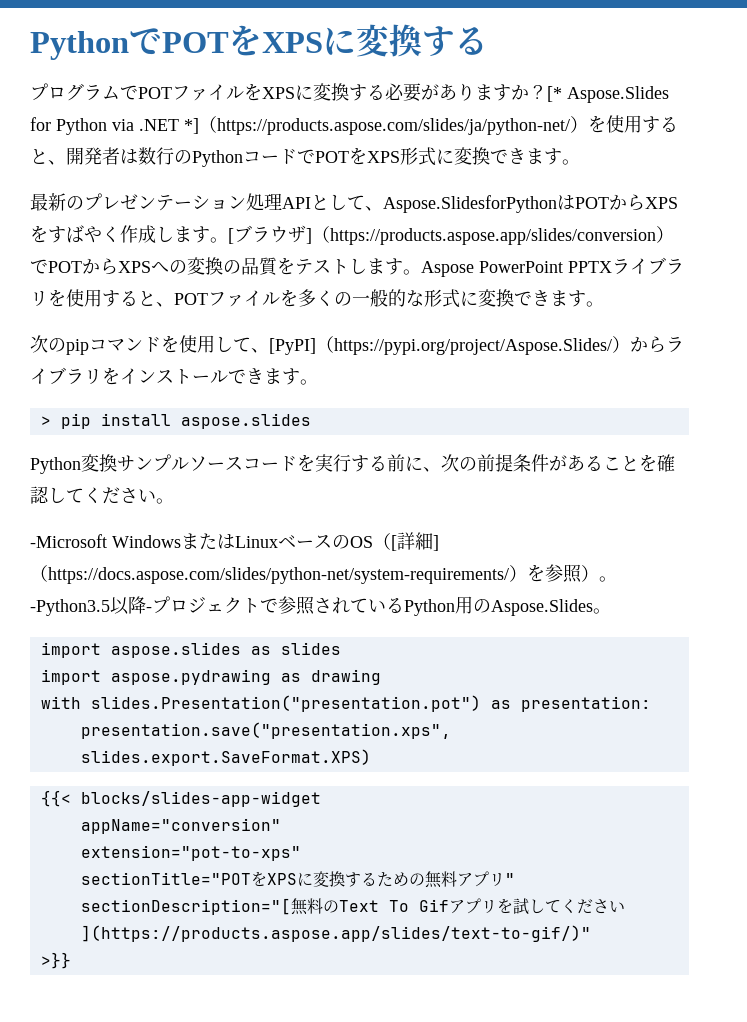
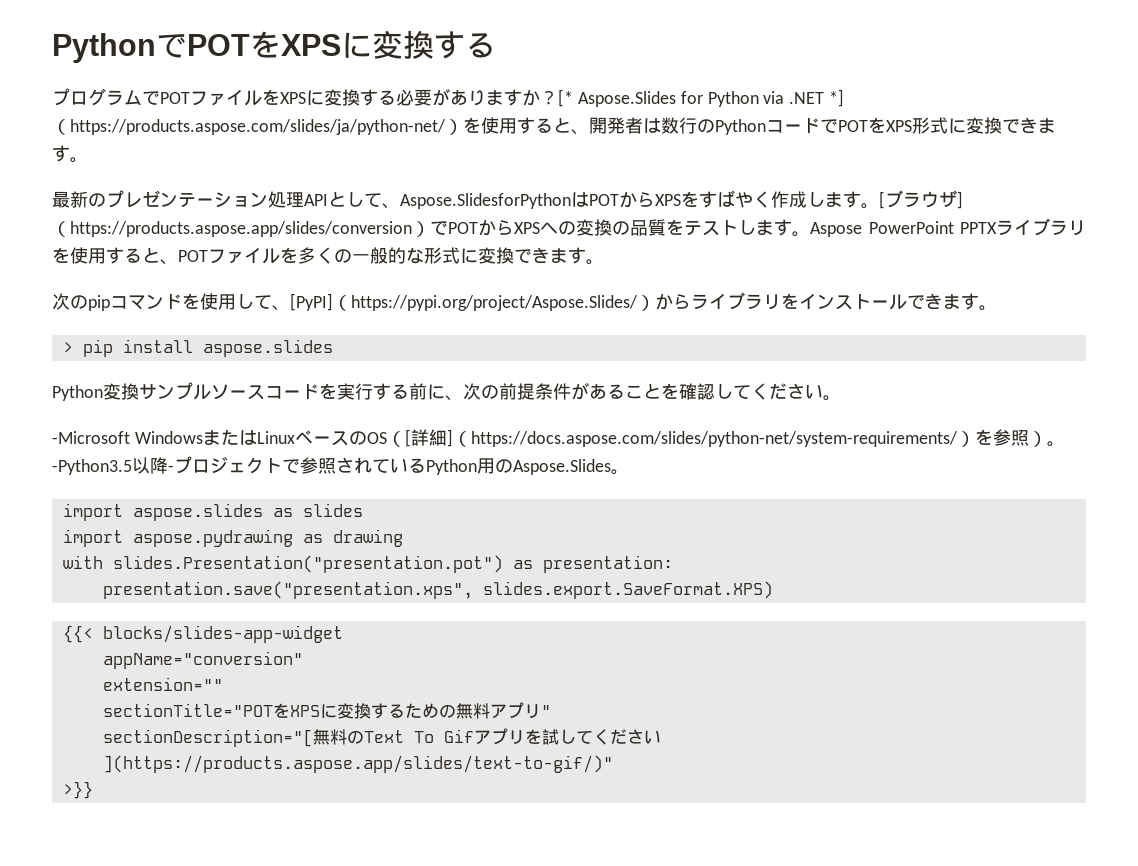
- extension="pot-to-xps"
+ extension=""

